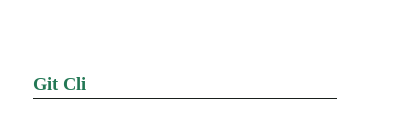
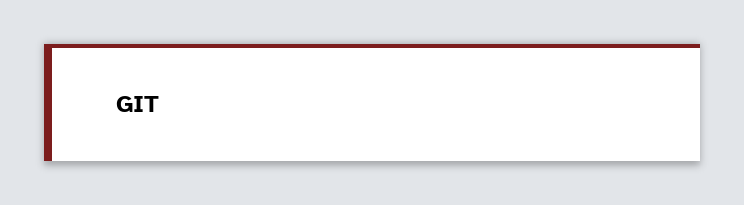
- Git Cli
+ GIT

